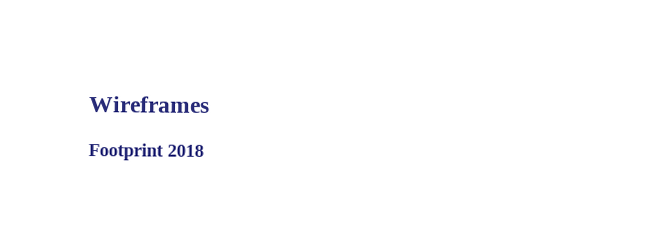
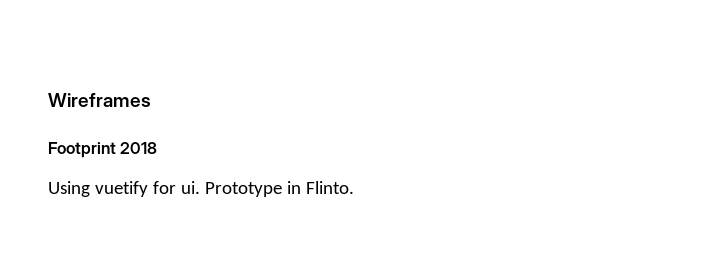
+ Using vuetify for ui. Prototype in Flinto.

